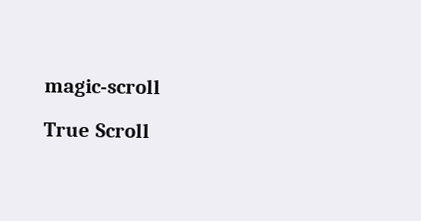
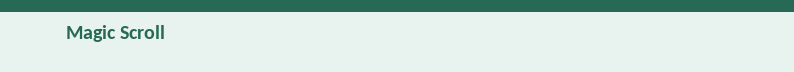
- magic-scroll
- True Scroll
+ Magic Scroll

